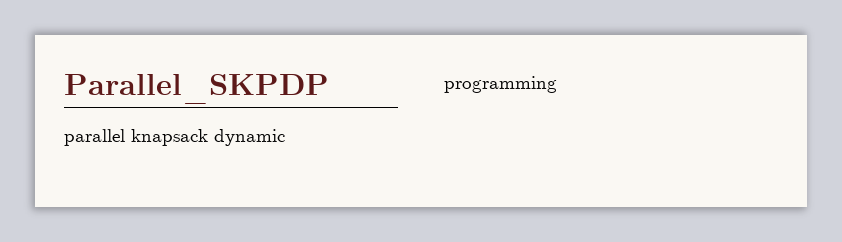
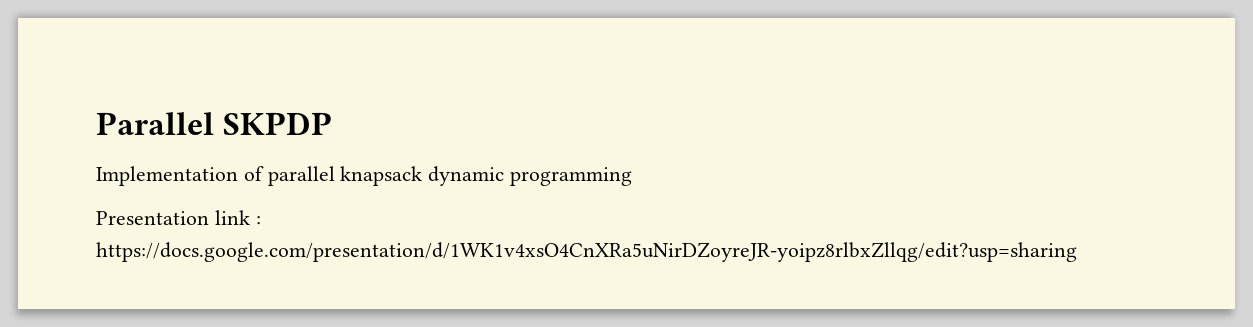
- Parallel_SKPDP
- parallel knapsack dynamic programming
+ Parallel SKPDP
+ Implementation of parallel knapsack dynamic programming
+ Presentation link : https://docs.google.com/presentation/d/1WK1v4xsO4CnXRa5uNirDZoyreJR-yoipz8rlbxZllqg/edit?usp=sharing

